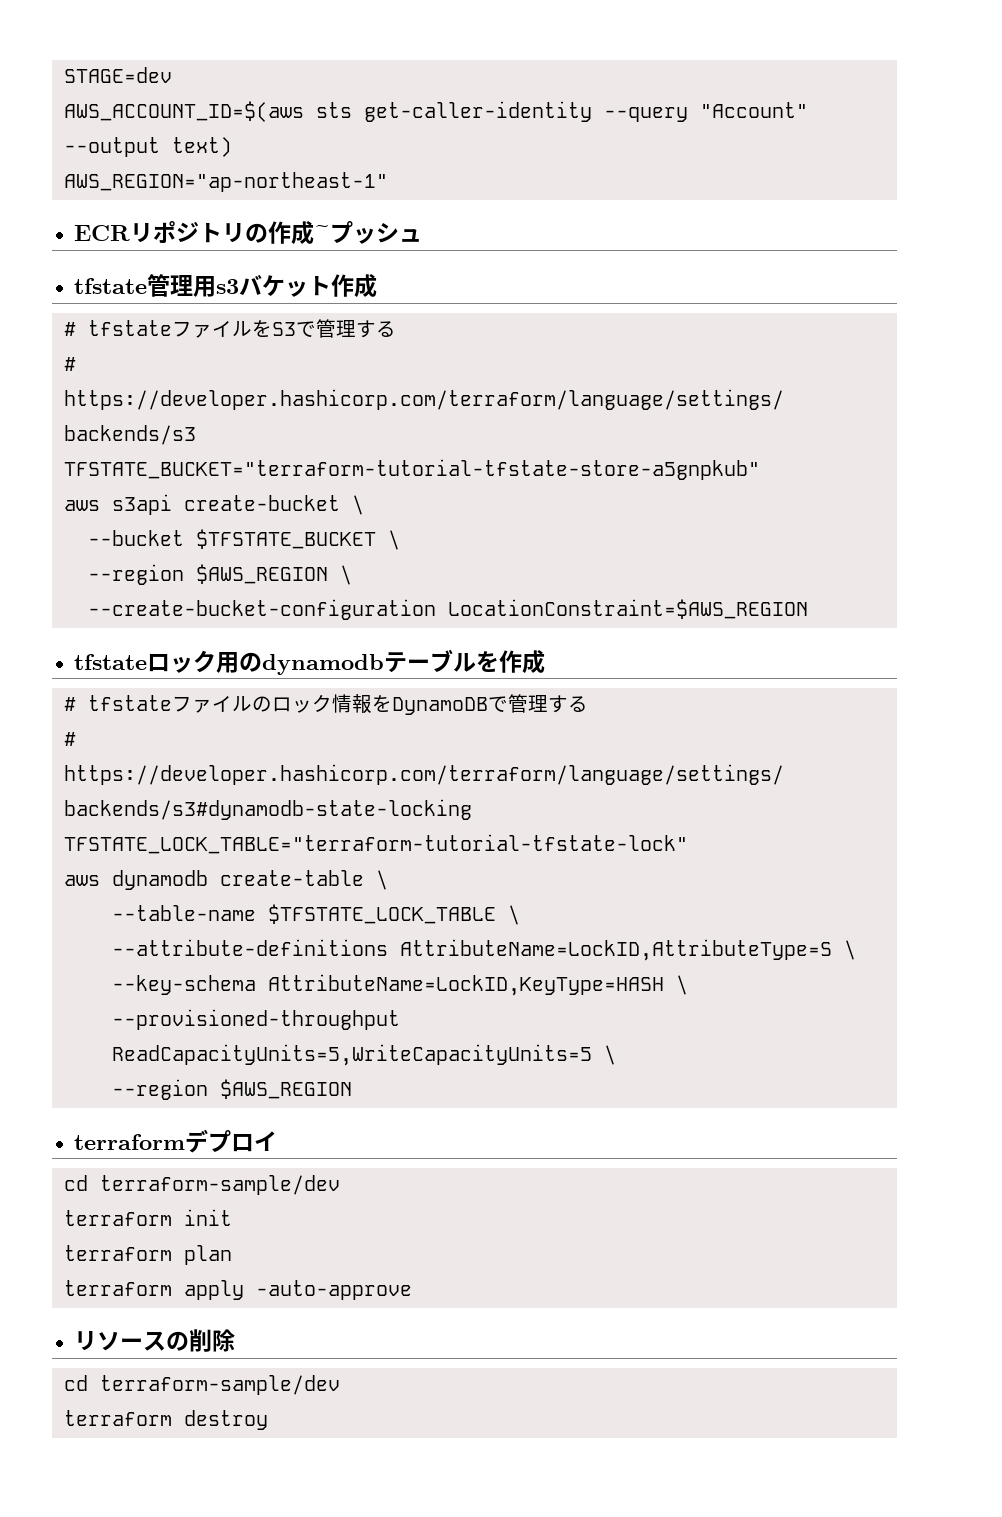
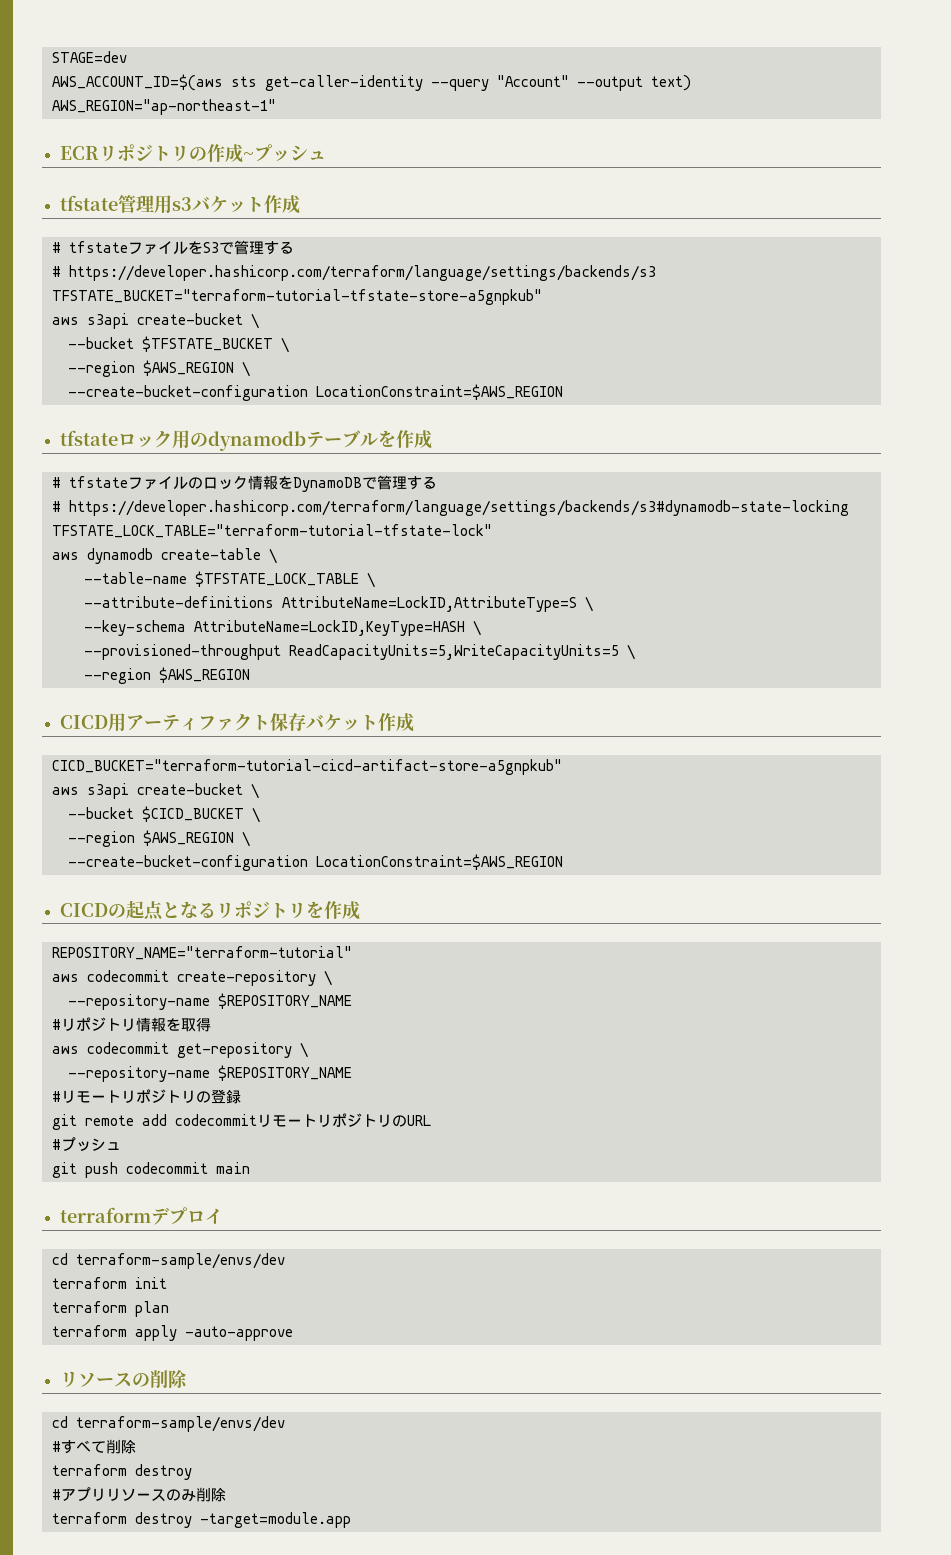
+ CICD用アーティファクト保存バケット作成
+ CICD_BUCKET="terraform-tutorial-cicd-artifact-store-a5gnpkub"
+ aws s3api create-bucket \
+ --bucket $CICD_BUCKET \
+ --region $AWS_REGION \
+ --create-bucket-configuration LocationConstraint=$AWS_REGION
+ CICDの起点となるリポジトリを作成
+ REPOSITORY_NAME="terraform-tutorial"
+ aws codecommit create-repository \
+ --repository-name $REPOSITORY_NAME
+ #リポジトリ情報を取得
+ aws codecommit get-repository \
+ --repository-name $REPOSITORY_NAME
+ #リモートリポジトリの登録
+ git remote add codecommitリモートリポジトリのURL
+ #プッシュ
+ git push codecommit main
  terraformデプロイ
- cd terraform-sample/dev
+ cd terraform-sample/envs/dev
  リソースの削除
- cd terraform-sample/dev
+ cd terraform-sample/envs/dev
+ #すべて削除
  terraform destroy
+ #アプリリソースのみ削除
+ terraform destroy -target=module.app

